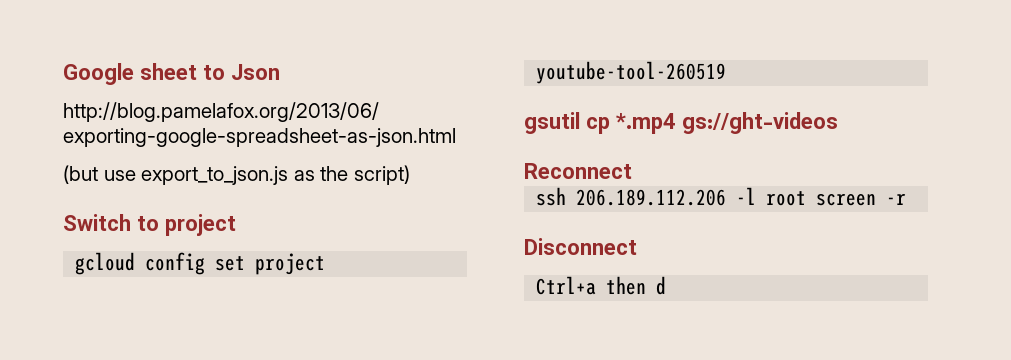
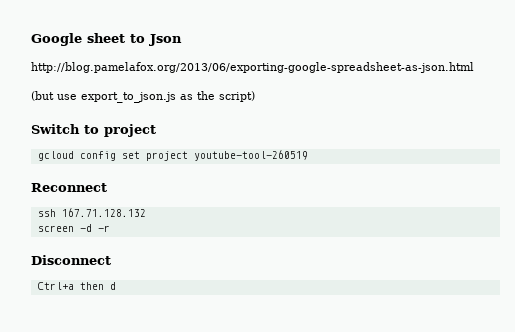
- gsutil cp *.mp4 gs://ght-videos
  Reconnect
- ssh 206.189.112.206 -l root screen -r
+ ssh 167.71.128.132
+ screen -d -r

